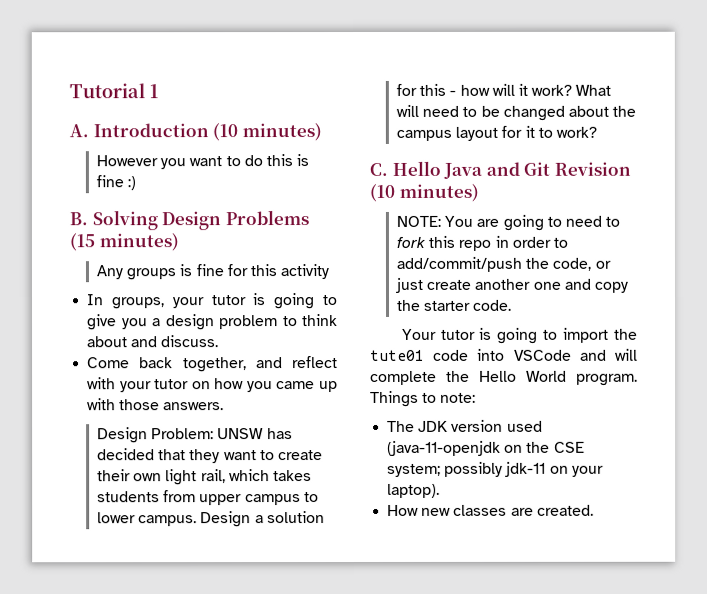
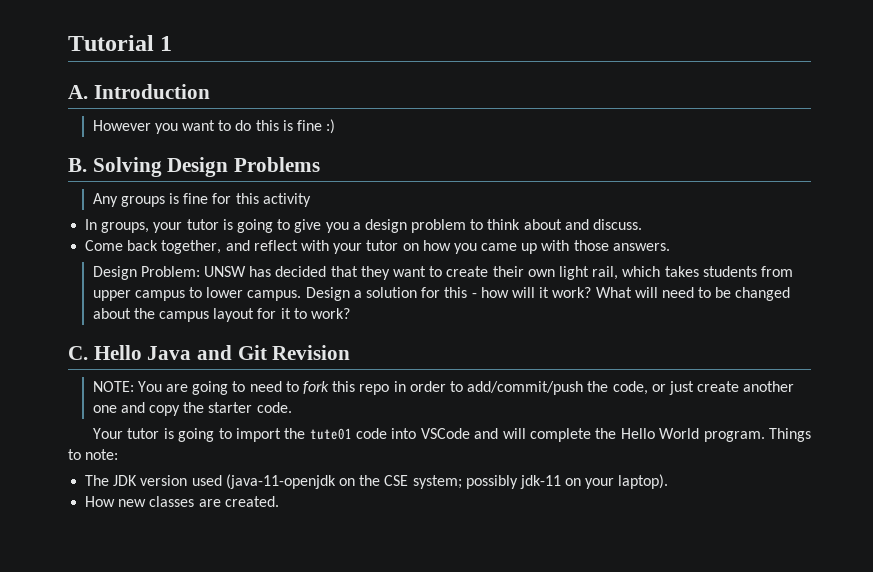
- A. Introduction (10 minutes)
+ A. Introduction
- B. Solving Design Problems (15 minutes)
+ B. Solving Design Problems
- C. Hello Java and Git Revision (10 minutes)
+ C. Hello Java and Git Revision

